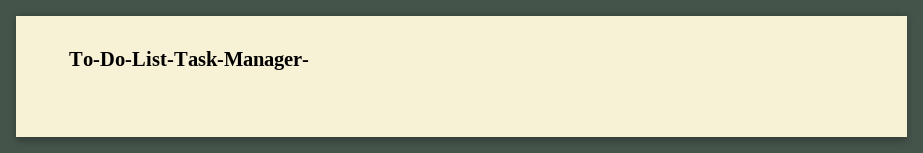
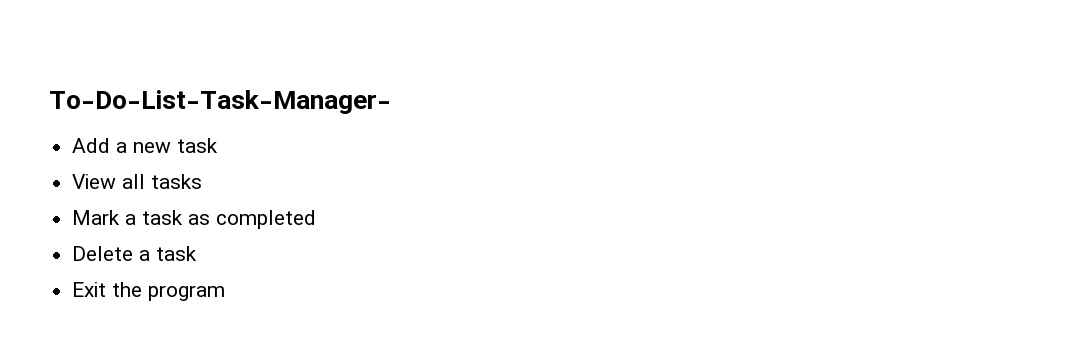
+ Add a new task
+ View all tasks
+ Mark a task as completed
+ Delete a task
+ Exit the program

